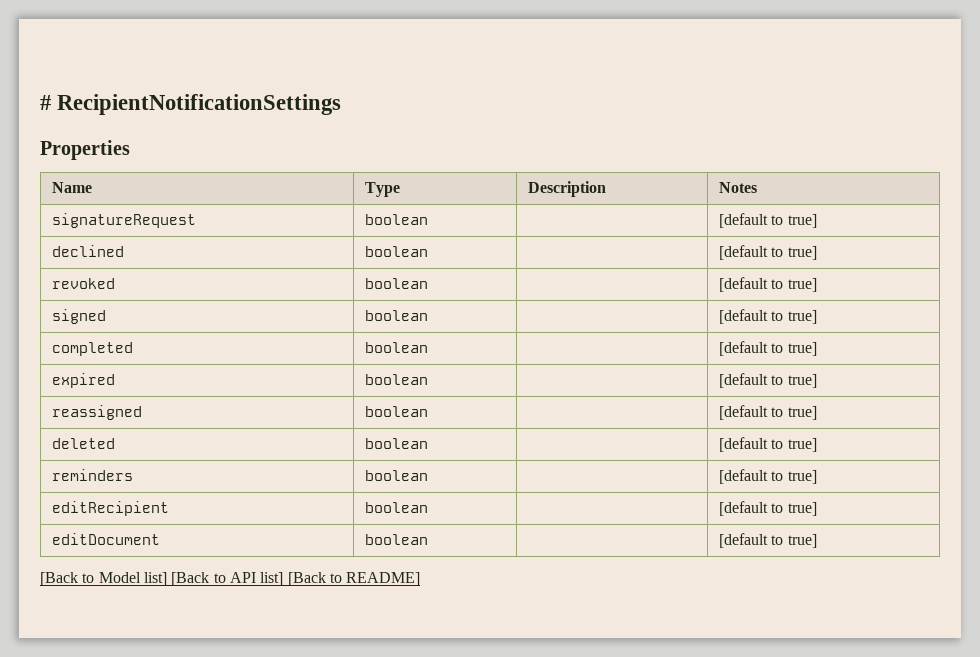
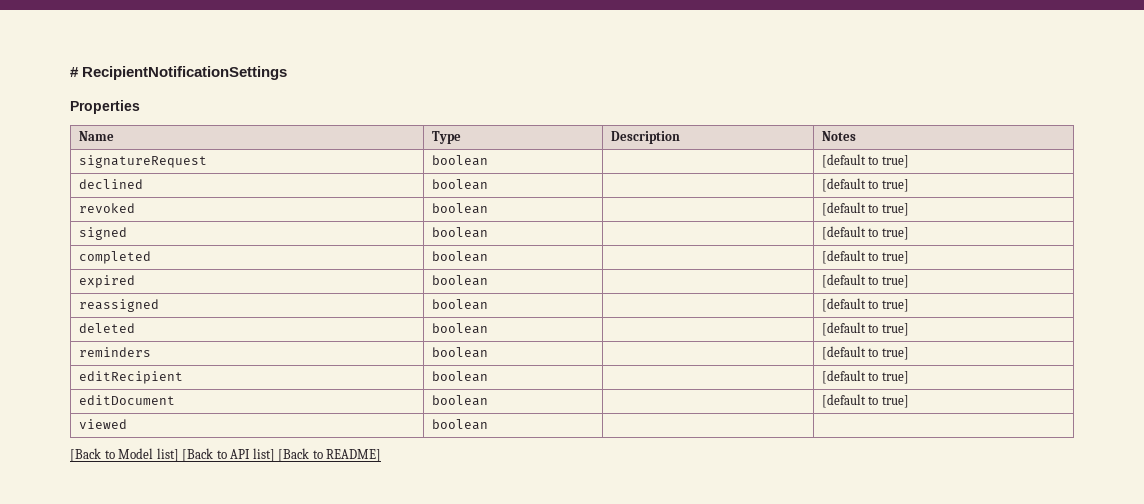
+ viewed | boolean | |

